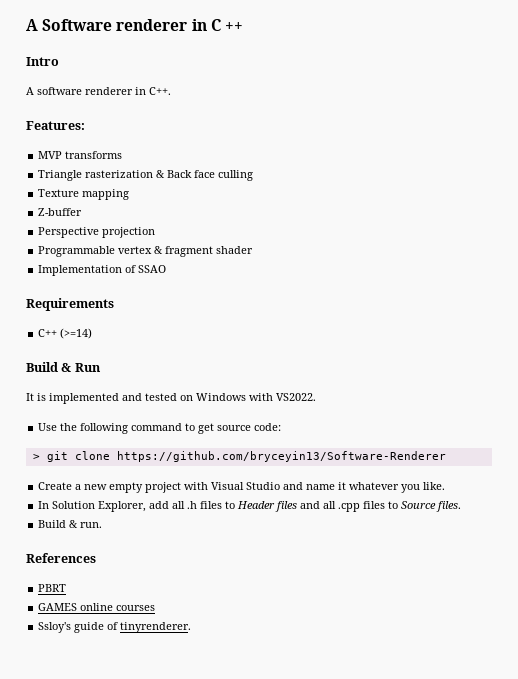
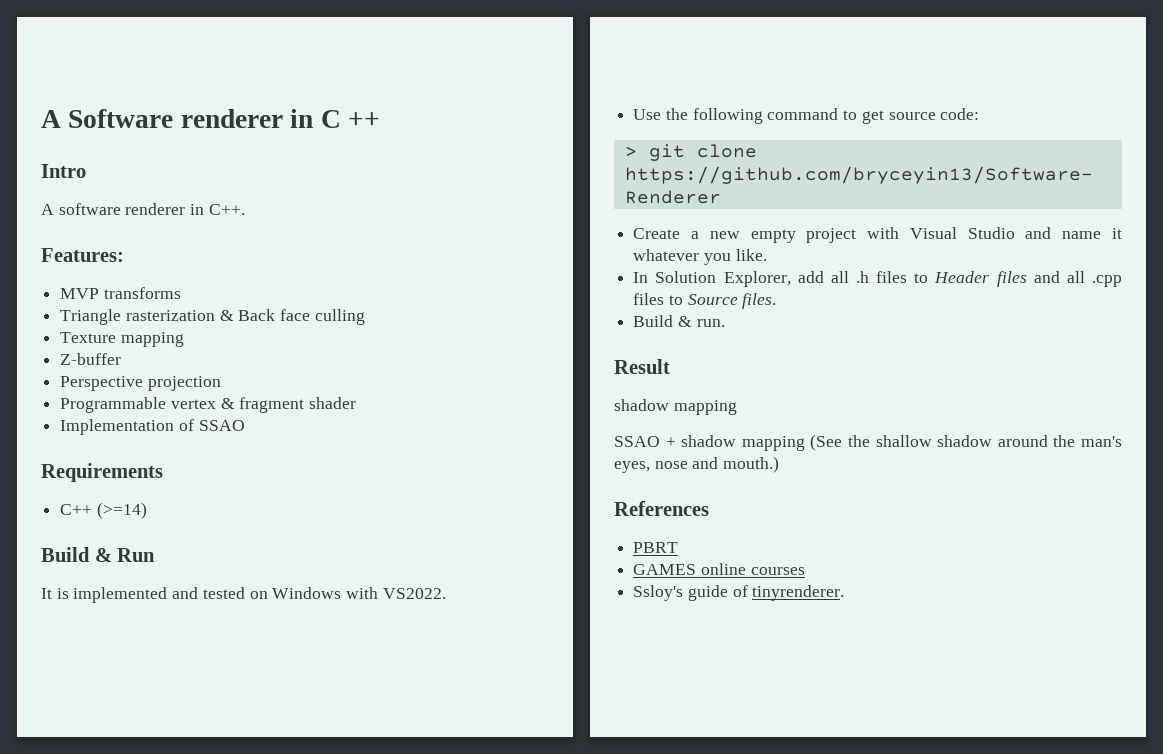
+ Result
+ shadow mapping
+ SSAO + shadow mapping (See the shallow shadow around the man's eyes, nose and mouth.)

